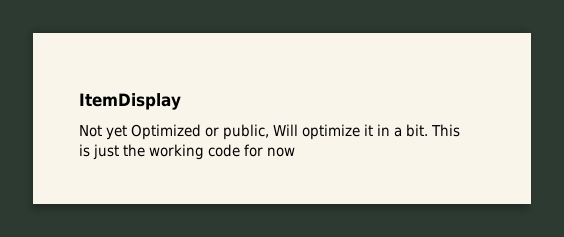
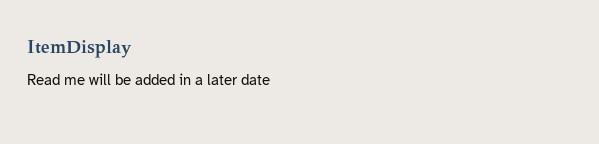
- Not yet Optimized or public, Will optimize it in a bit. This is just the working code for now
+ Read me will be added in a later date

